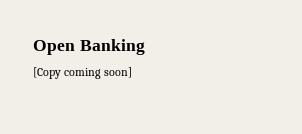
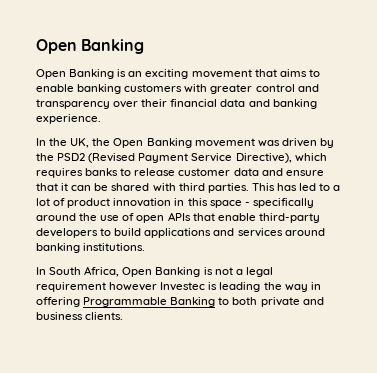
- [Copy coming soon]
+ Open Banking is an exciting movement that aims to enable banking customers with greater control and transparency over their financial data and banking experience.
+ In the UK, the Open Banking movement was driven by the PSD2 (Revised Payment Service Directive), which requires banks to release customer data and ensure that it can be shared with third parties. This has led to a lot of product innovation in this space - specifically around the use of open APIs that enable third-party developers to build applications and services around banking institutions.
+ In South Africa, Open Banking is not a legal requirement however Investec is leading the way in offering Programmable Banking to both private and business clients.

